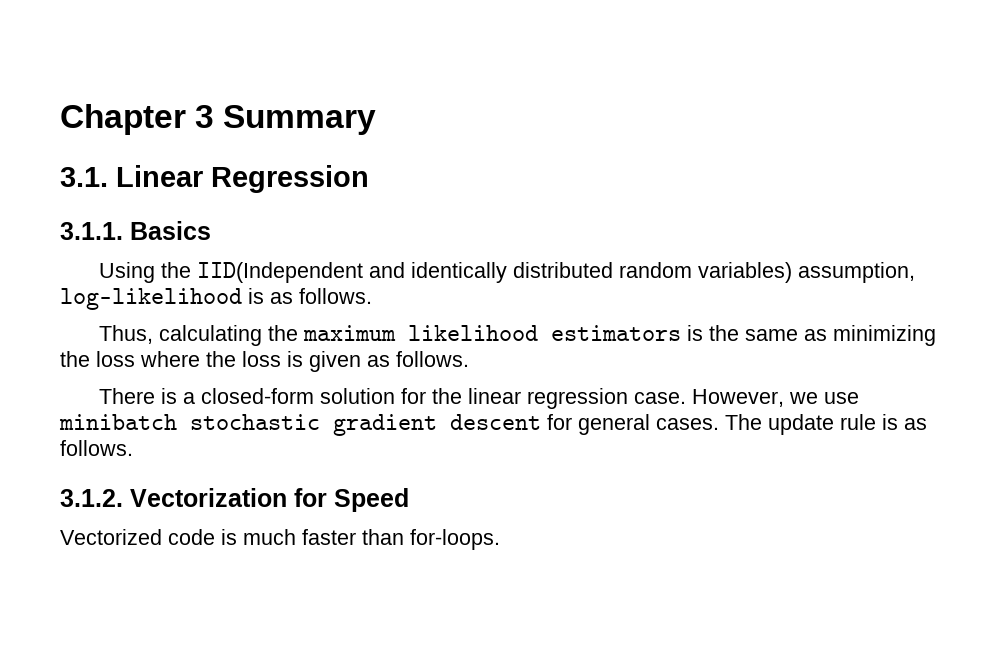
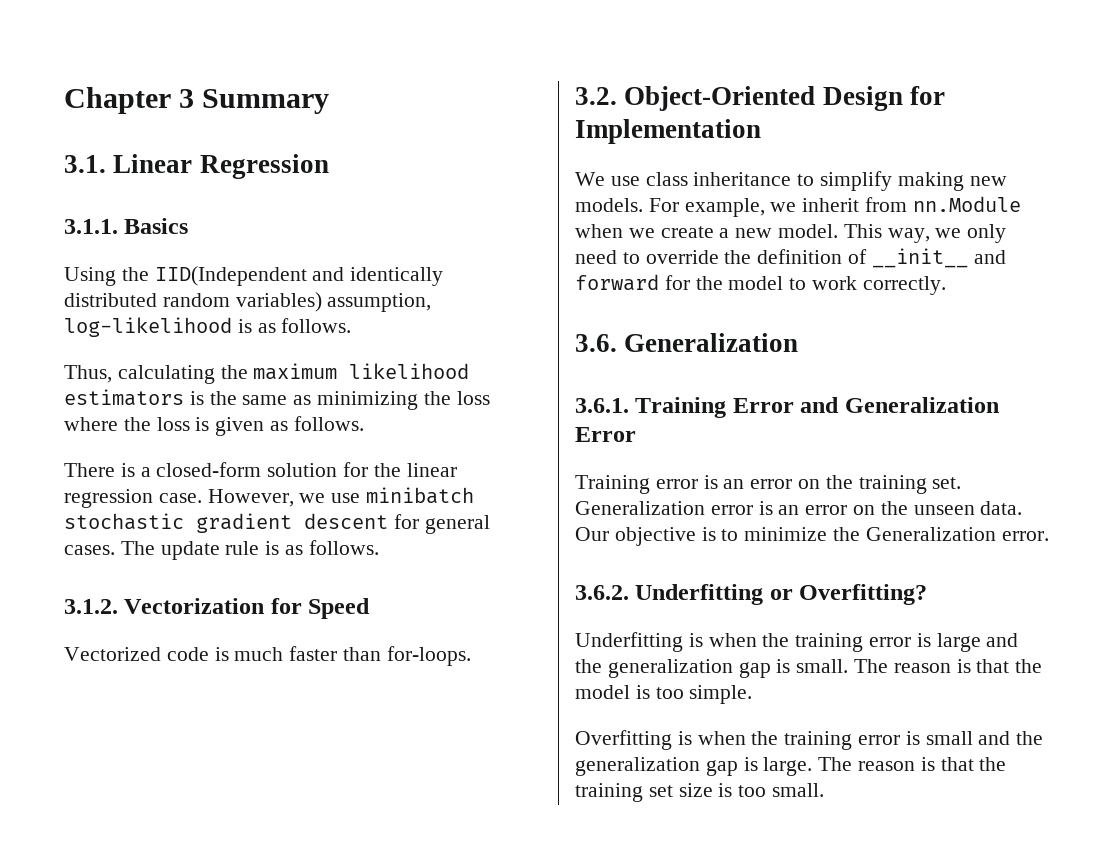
+ 3.2. Object-Oriented Design for Implementation
+ We use class inheritance to simplify making new models. For example, we inherit from nn.Module when we create a new model. This way, we only need to override the definition of __init__ and forward for the model to work correctly.
+ 3.6. Generalization
+ 3.6.1. Training Error and Generalization Error
+ Training error is an error on the training set. Generalization error is an error on the unseen data. Our objective is to minimize the Generalization error.
+ 3.6.2. Underfitting or Overfitting?
+ Underfitting is when the training error is large and the generalization gap is small. The reason is that the model is too simple.
+ Overfitting is when the training error is small and the generalization gap is large. The reason is that the training set size is too small.

